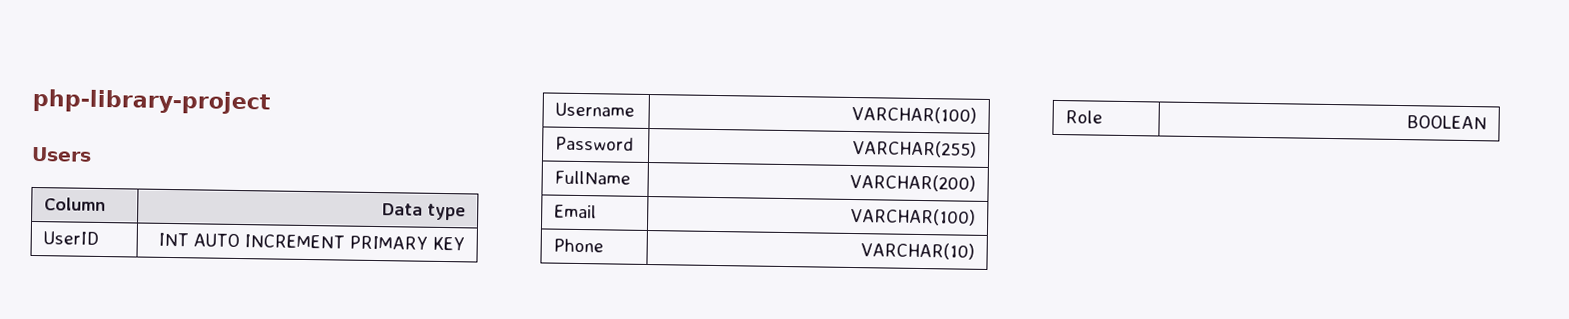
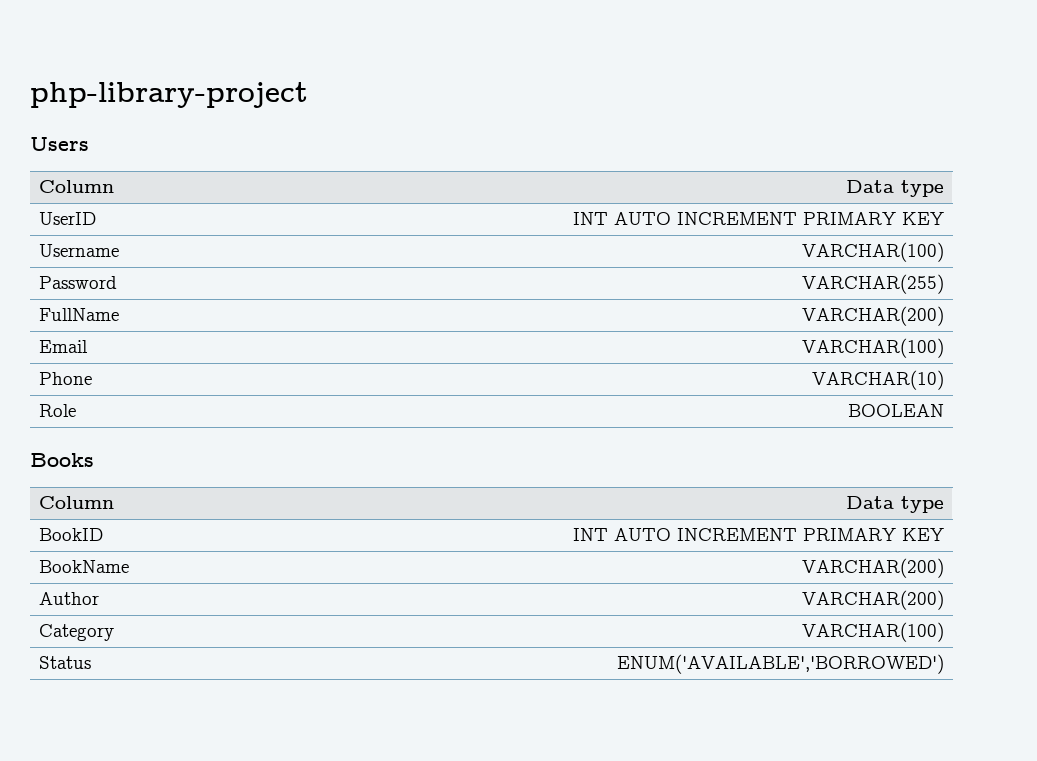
+ Books
+ Column | Data type
+ BookID | INT AUTO INCREMENT PRIMARY KEY
+ BookName | VARCHAR(200)
+ Author | VARCHAR(200)
+ Category | VARCHAR(100)
+ Status | ENUM('AVAILABLE','BORROWED')

